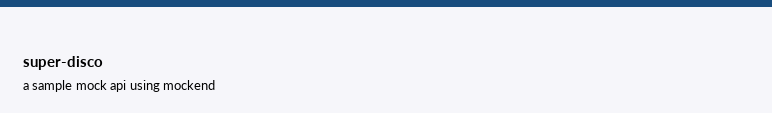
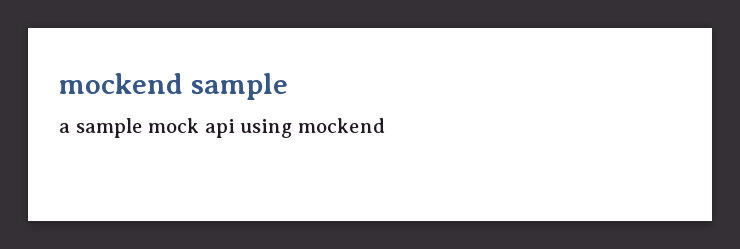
- super-disco
+ mockend sample

